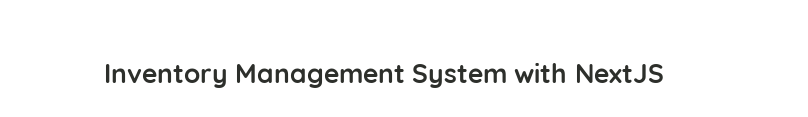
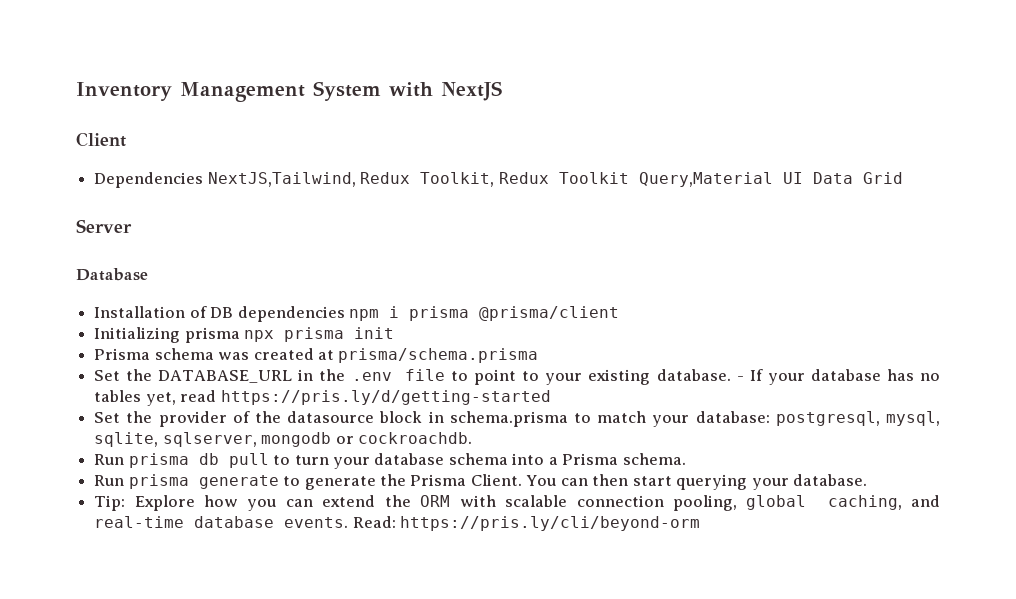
+ Client
+ Dependencies NextJS,Tailwind, Redux Toolkit, Redux Toolkit Query,Material UI Data Grid
+ Server
+ Database
+ Installation of DB dependencies npm i prisma @prisma/client
+ Initializing prisma npx prisma init
+ Prisma schema was created at prisma/schema.prisma
+ Set the DATABASE_URL in the .env file to point to your existing database. - If your database has no tables yet, read https://pris.ly/d/getting-started
+ Set the provider of the datasource block in schema.prisma to match your database: postgresql, mysql, sqlite, sqlserver, mongodb or cockroachdb.
+ Run prisma db pull to turn your database schema into a Prisma schema.
+ Run prisma generate to generate the Prisma Client. You can then start querying your database.
+ Tip: Explore how you can extend the ORM with scalable connection pooling, global caching, and real-time database events. Read: https://pris.ly/cli/beyond-orm

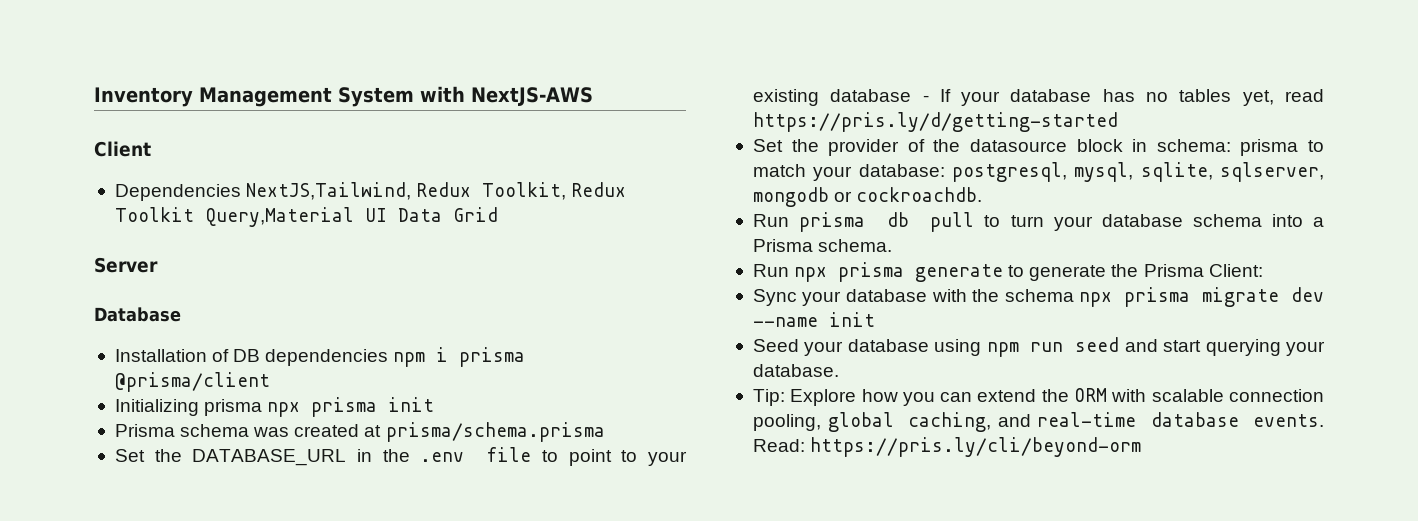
- Inventory Management System with NextJS
+ Inventory Management System with NextJS-AWS
- Set the DATABASE_URL in the .env file to point to your existing database. - If your database has no tables yet, read https://pris.ly/d/getting-started
+ Set the DATABASE_URL in the .env file to point to your existing database - If your database has no tables yet, read https://pris.ly/d/getting-started
- Set the provider of the datasource block in schema.prisma to match your database: postgresql, mysql, sqlite, sqlserver, mongodb or cockroachdb.
+ Set the provider of the datasource block in schema: prisma to match your database: postgresql, mysql, sqlite, sqlserver, mongodb or cockroachdb.
- Run prisma generate to generate the Prisma Client. You can then start querying your database.
+ Run npx prisma generate to generate the Prisma Client:
+ Sync your database with the schema npx prisma migrate dev --name init
+ Seed your database using npm run seed and start querying your database.

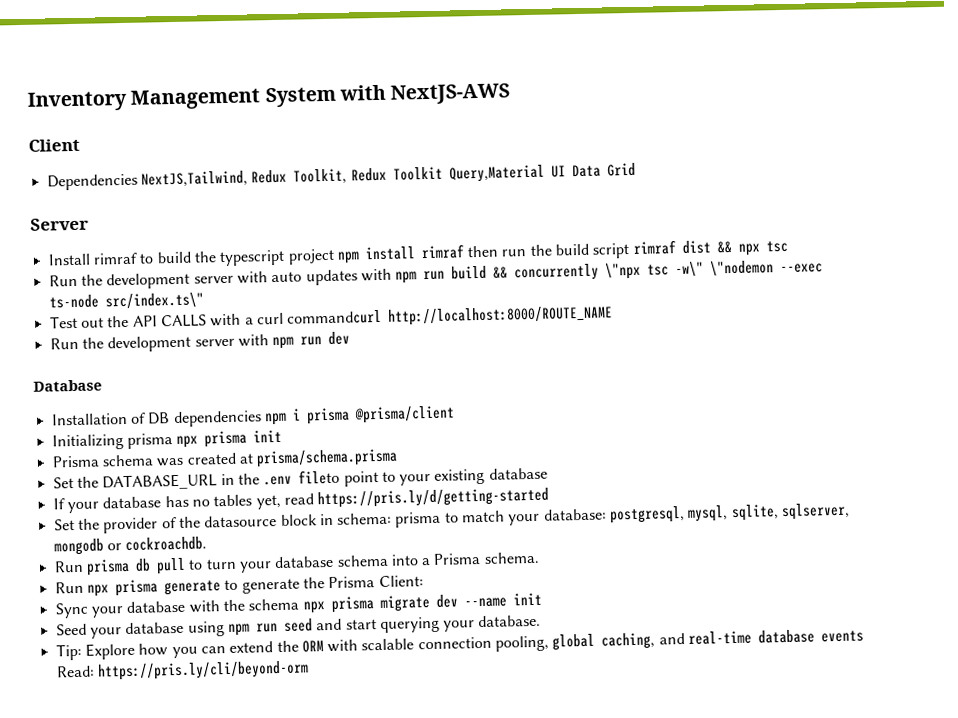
+ Install rimraf to build the typescript project npm install rimraf then run the build script rimraf dist && npx tsc
+ Run the development server with auto updates with npm run build && concurrently \"npx tsc -w\" \"nodemon --exec ts-node src/index.ts\"
+ Test out the API CALLS with a curl commandcurl http://localhost:8000/ROUTE_NAME
+ Run the development server with npm run dev
- Set the DATABASE_URL in the .env file to point to your existing database - If your database has no tables yet, read https://pris.ly/d/getting-started
+ Set the DATABASE_URL in the .env fileto point to your existing database
+ If your database has no tables yet, read https://pris.ly/d/getting-started
- Tip: Explore how you can extend the ORM with scalable connection pooling, global caching, and real-time database events. Read: https://pris.ly/cli/beyond-orm
+ Tip: Explore how you can extend the ORM with scalable connection pooling, global caching, and real-time database events Read: https://pris.ly/cli/beyond-orm

